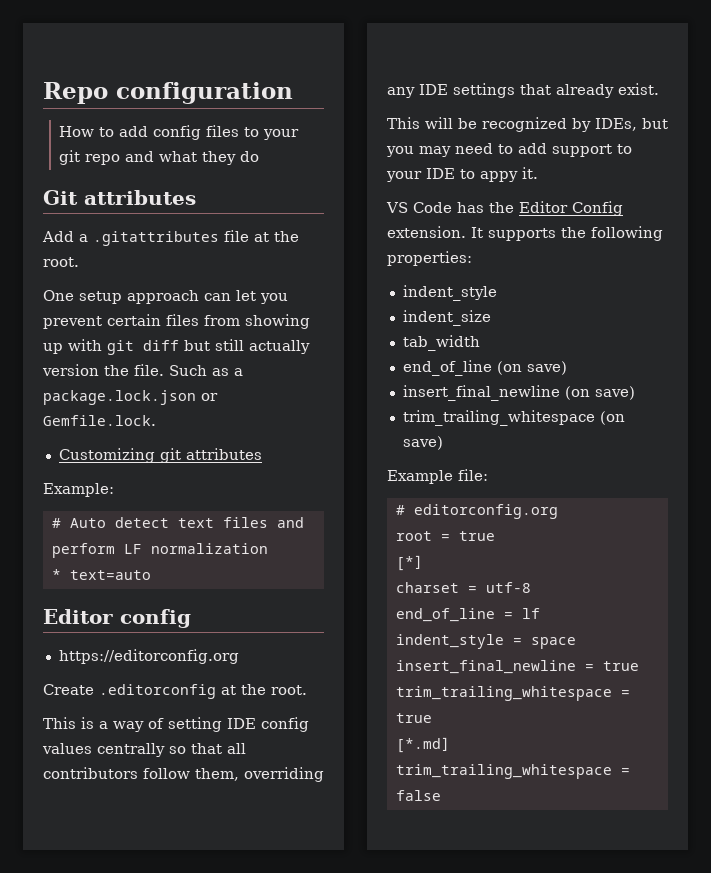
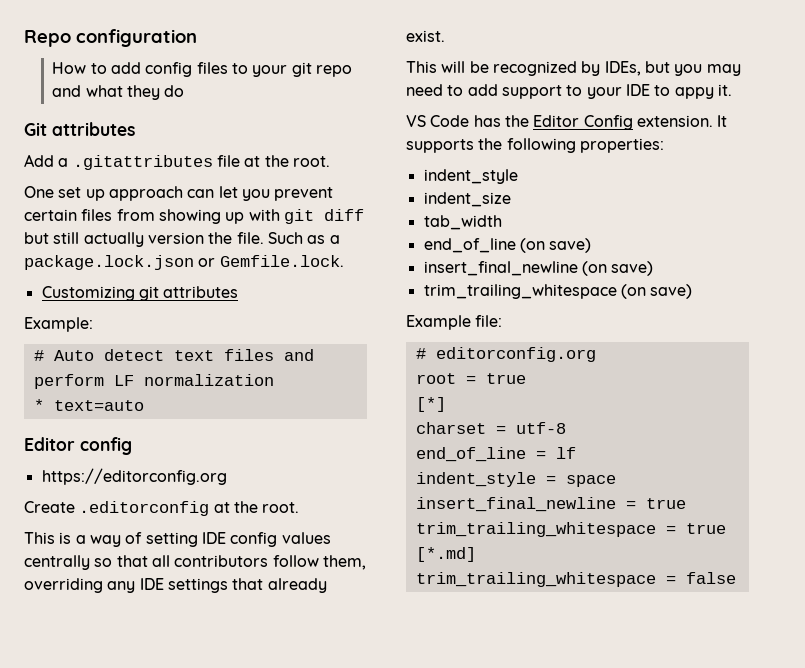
- One setup approach can let you prevent certain files from showing up with git diff but still actually version the file.
+ One set up approach can let you prevent certain files from showing up with git diff but still actually version the file.

